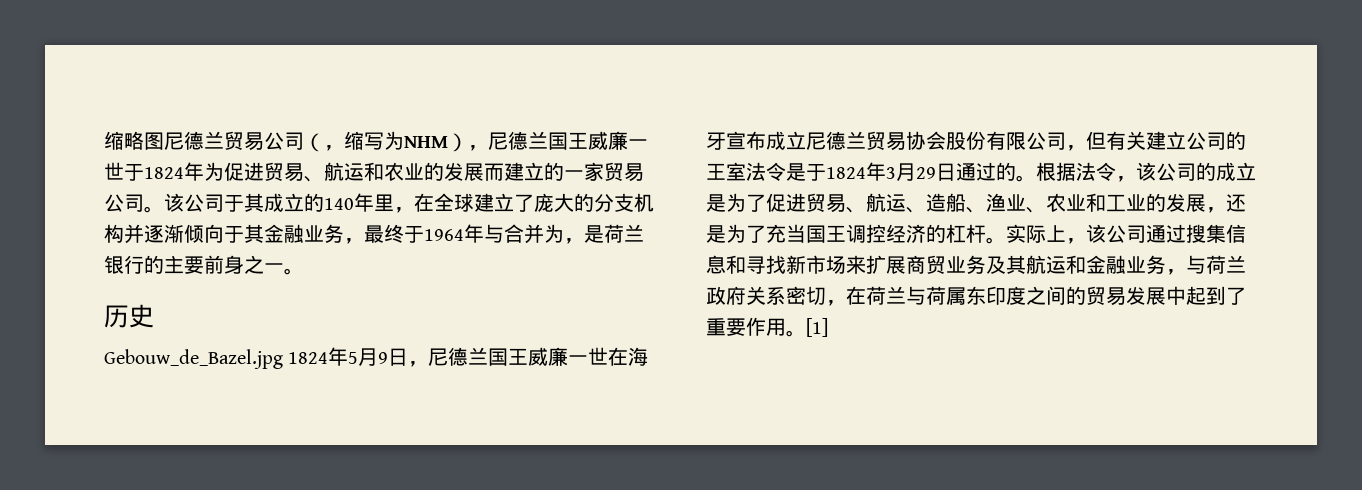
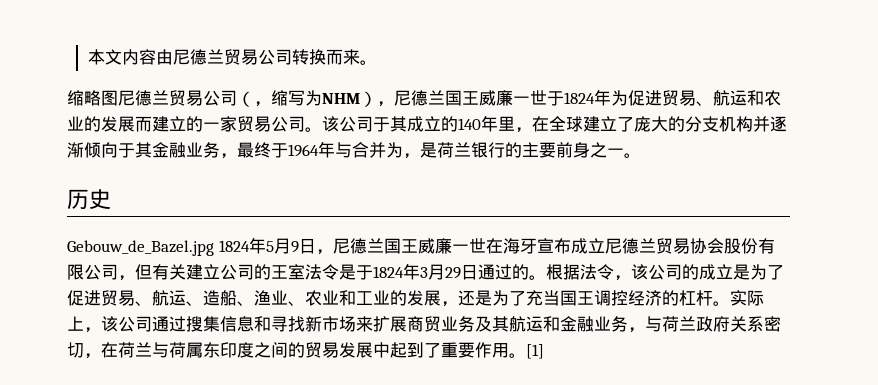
+ 本文内容由尼德兰贸易公司转换而来。

